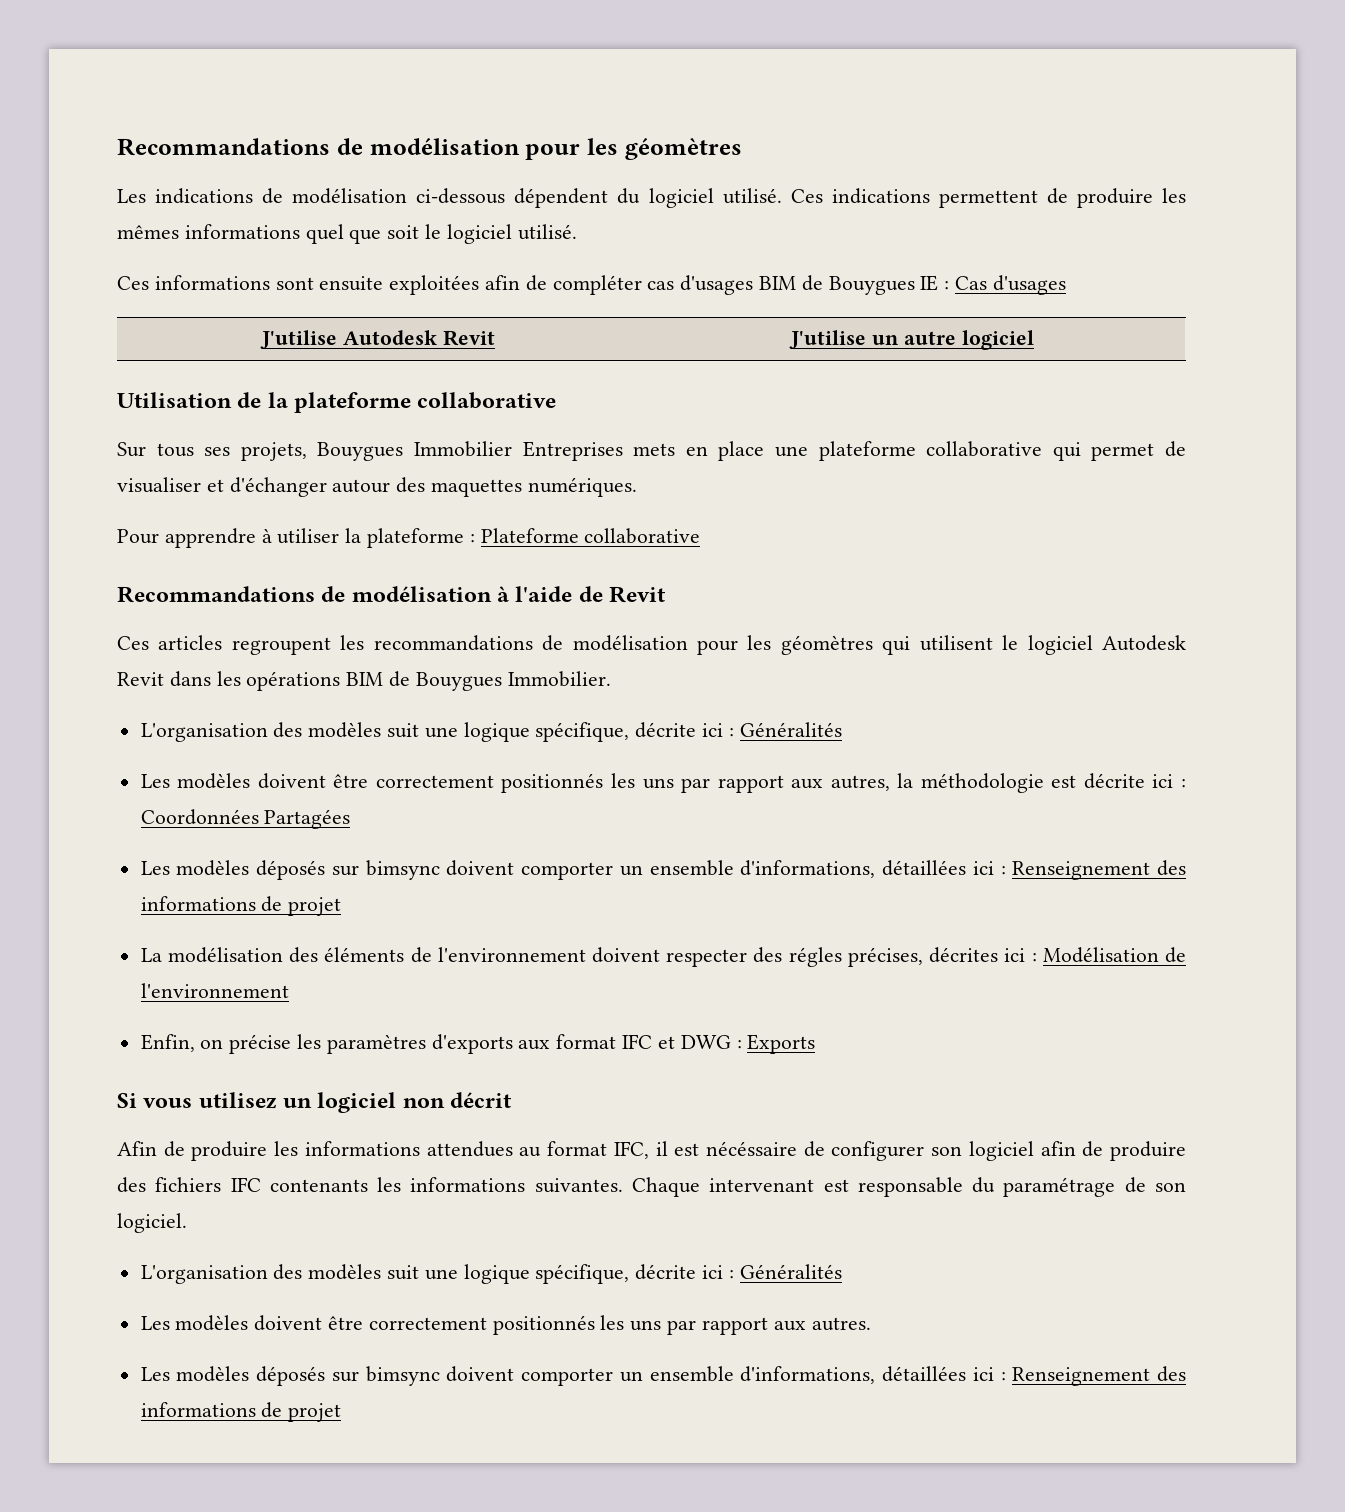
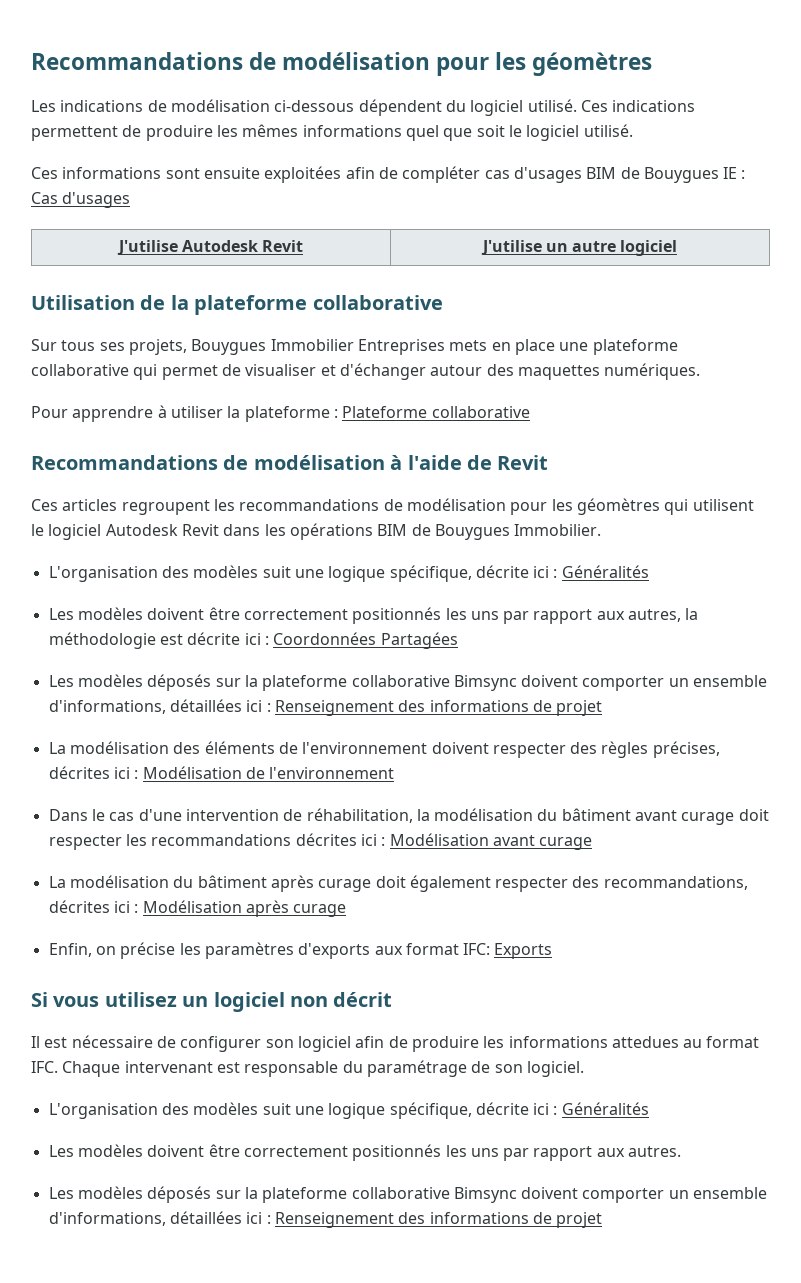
  Les modèles doivent être correctement positionnés les uns par rapport aux autres, la méthodologie est décrite ici : Coordonnées Partagées
- Les modèles déposés sur bimsync doivent comporter un ensemble d'informations, détaillées ici : Renseignement des informations de projet
+ Les modèles déposés sur la plateforme collaborative Bimsync doivent comporter un ensemble d'informations, détaillées ici : Renseignement des informations de projet
- La modélisation des éléments de l'environnement doivent respecter des régles précises, décrites ici : Modélisation de l'environnement
+ La modélisation des éléments de l'environnement doivent respecter des règles précises, décrites ici : Modélisation de l'environnement
+ Dans le cas d'une intervention de réhabilitation, la modélisation du bâtiment avant curage doit respecter les recommandations décrites ici : Modélisation avant curage
+ La modélisation du bâtiment après curage doit également respecter des recommandations, décrites ici : Modélisation après curage
- Enfin, on précise les paramètres d'exports aux format IFC et DWG : Exports
+ Enfin, on précise les paramètres d'exports aux format IFC: Exports
- Afin de produire les informations attendues au format IFC, il est nécéssaire de configurer son logiciel afin de produire des fichiers IFC contenants les informations suivantes. Chaque intervenant est responsable du paramétrage de son logiciel.
+ Il est nécessaire de configurer son logiciel afin de produire les informations attedues au format IFC. Chaque intervenant est responsable du paramétrage de son logiciel.
  Les modèles doivent être correctement positionnés les uns par rapport aux autres.
- Les modèles déposés sur bimsync doivent comporter un ensemble d'informations, détaillées ici : Renseignement des informations de projet
+ Les modèles déposés sur la plateforme collaborative Bimsync doivent comporter un ensemble d'informations, détaillées ici : Renseignement des informations de projet

